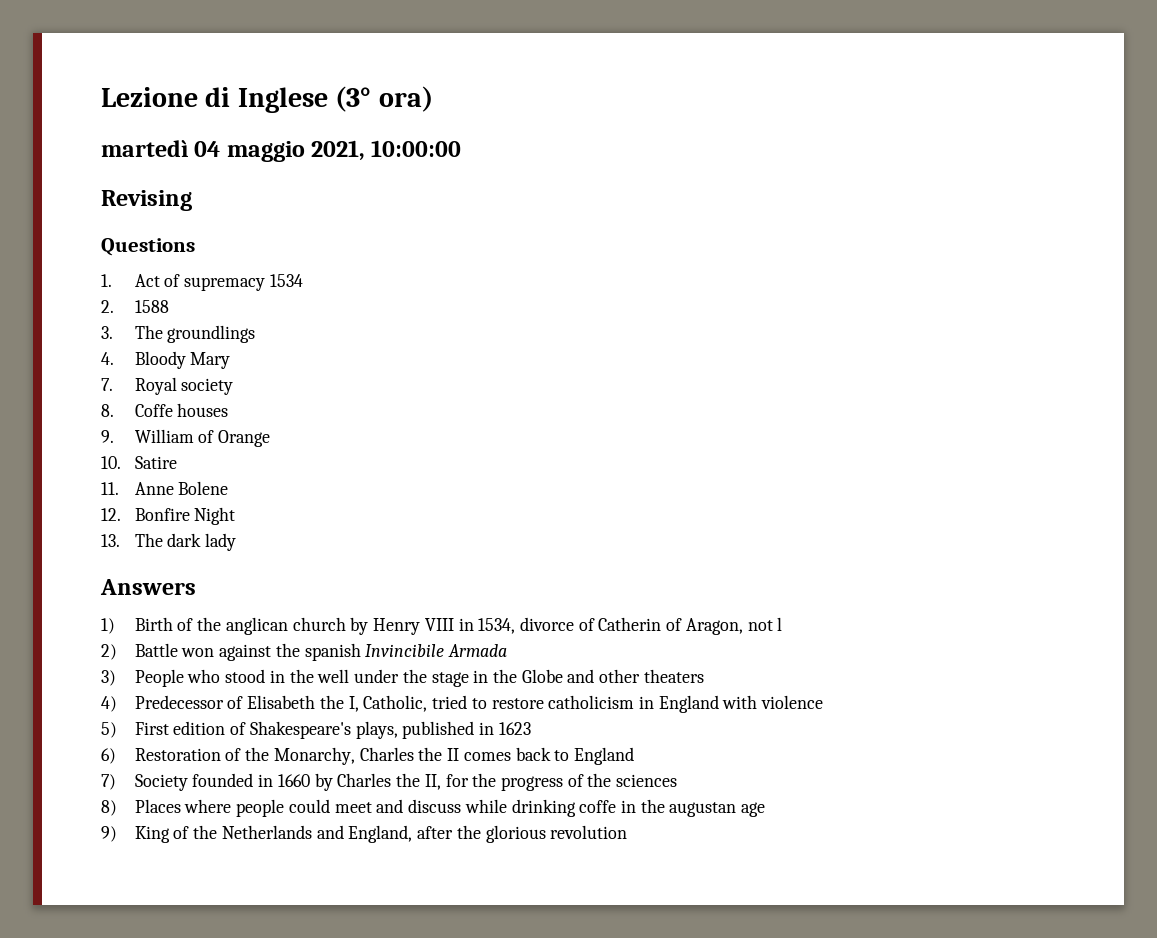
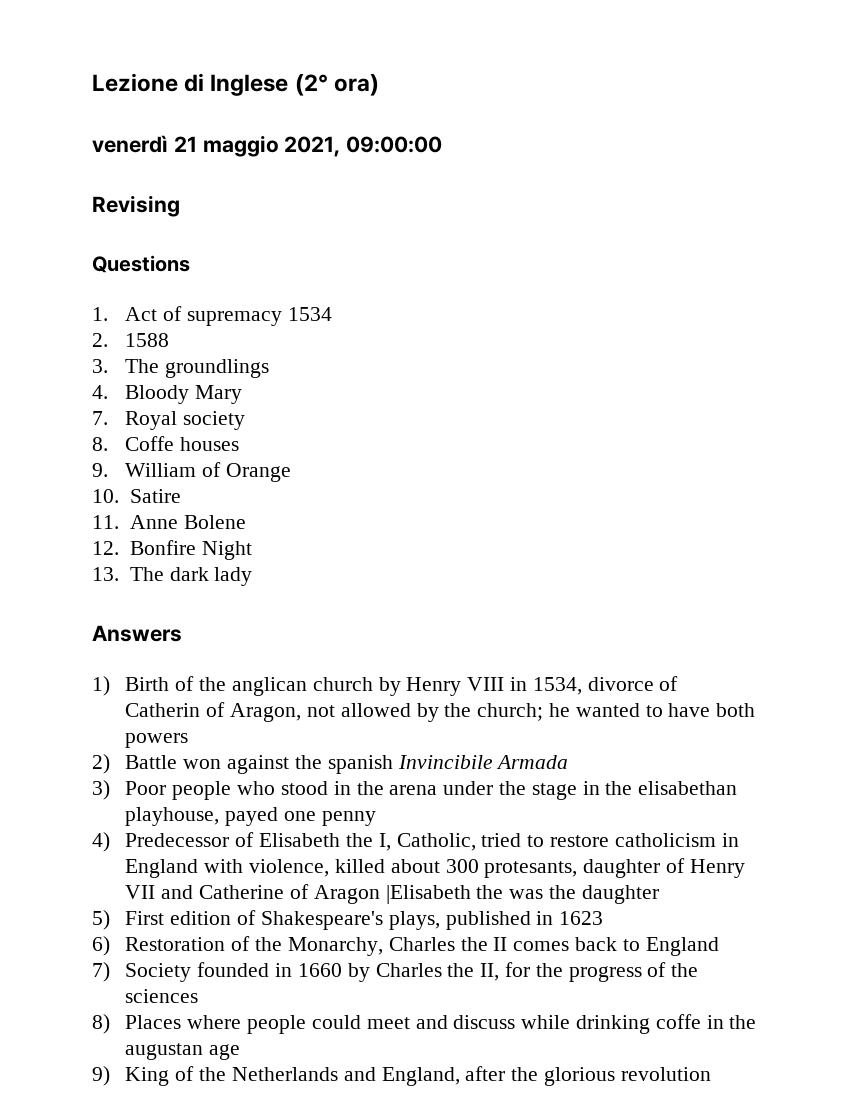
- Lezione di Inglese (3° ora)
+ Lezione di Inglese (2° ora)
- martedì 04 maggio 2021, 10:00:00
+ venerdì 21 maggio 2021, 09:00:00
- 1) Birth of the anglican church by Henry VIII in 1534, divorce of Catherin of Aragon, not l
+ 1) Birth of the anglican church by Henry VIII in 1534, divorce of Catherin of Aragon, not allowed by the church; he wanted to have both powers
- 3) People who stood in the well under the stage in the Globe and other theaters
+ 3) Poor people who stood in the arena under the stage in the elisabethan playhouse, payed one penny
- 4) Predecessor of Elisabeth the I, Catholic, tried to restore catholicism in England with violence
+ 4) Predecessor of Elisabeth the I, Catholic, tried to restore catholicism in England with violence, killed about 300 protesants, daughter of Henry VII and Catherine of Aragon |Elisabeth the was the daughter

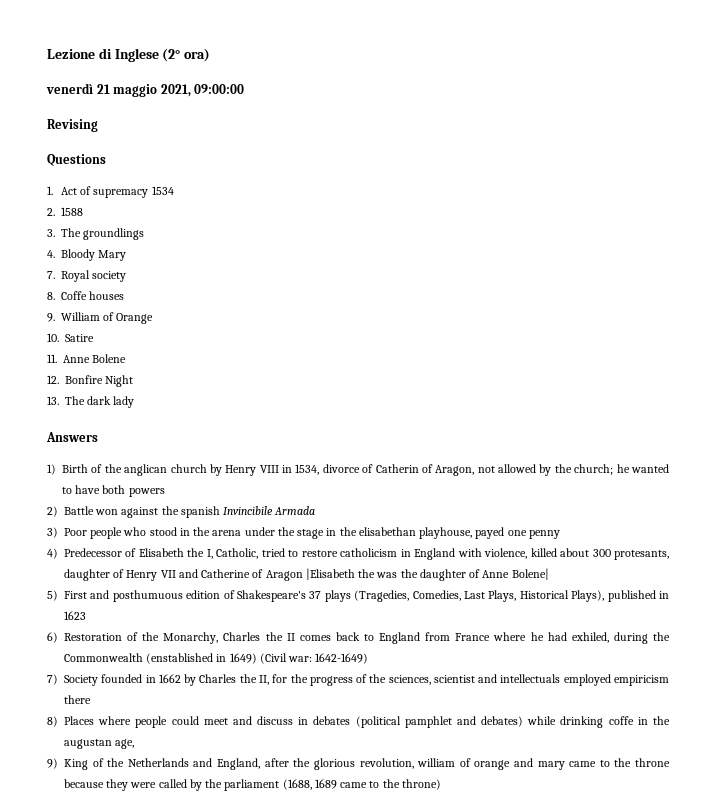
- 4) Predecessor of Elisabeth the I, Catholic, tried to restore catholicism in England with violence, killed about 300 protesants, daughter of Henry VII and Catherine of Aragon |Elisabeth the was the daughter
+ 4) Predecessor of Elisabeth the I, Catholic, tried to restore catholicism in England with violence, killed about 300 protesants, daughter of Henry VII and Catherine of Aragon |Elisabeth the was the daughter of Anne Bolene|
- 5) First edition of Shakespeare's plays, published in 1623
+ 5) First and posthumuous edition of Shakespeare's 37 plays (Tragedies, Comedies, Last Plays, Historical Plays), published in 1623
- 6) Restoration of the Monarchy, Charles the II comes back to England
+ 6) Restoration of the Monarchy, Charles the II comes back to England from France where he had exhiled, during the Commonwealth (enstablished in 1649) (Civil war: 1642-1649)
- 7) Society founded in 1660 by Charles the II, for the progress of the sciences
+ 7) Society founded in 1662 by Charles the II, for the progress of the sciences, scientist and intellectuals employed empiricism there
- 8) Places where people could meet and discuss while drinking coffe in the augustan age
+ 8) Places where people could meet and discuss in debates (political pamphlet and debates) while drinking coffe in the augustan age,
- 9) King of the Netherlands and England, after the glorious revolution
+ 9) King of the Netherlands and England, after the glorious revolution, william of orange and mary came to the throne because they were called by the parliament (1688, 1689 came to the throne)

